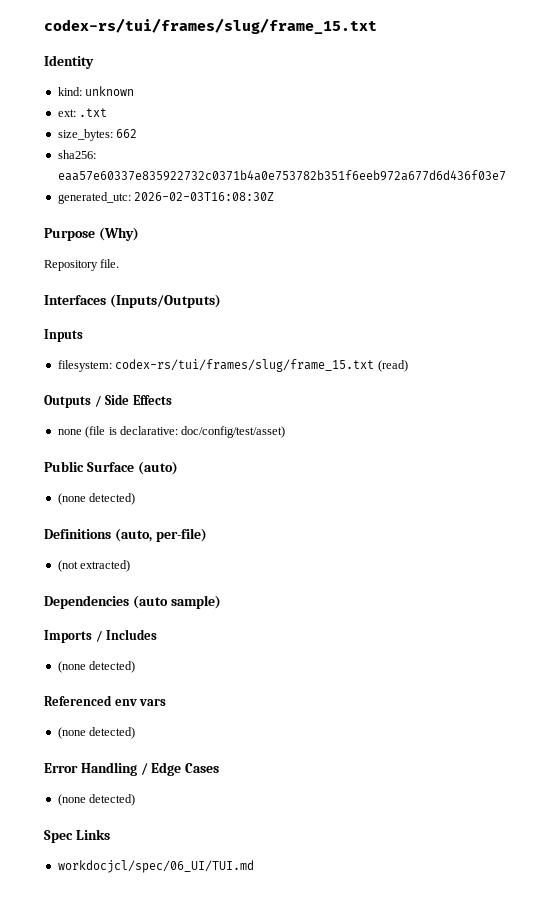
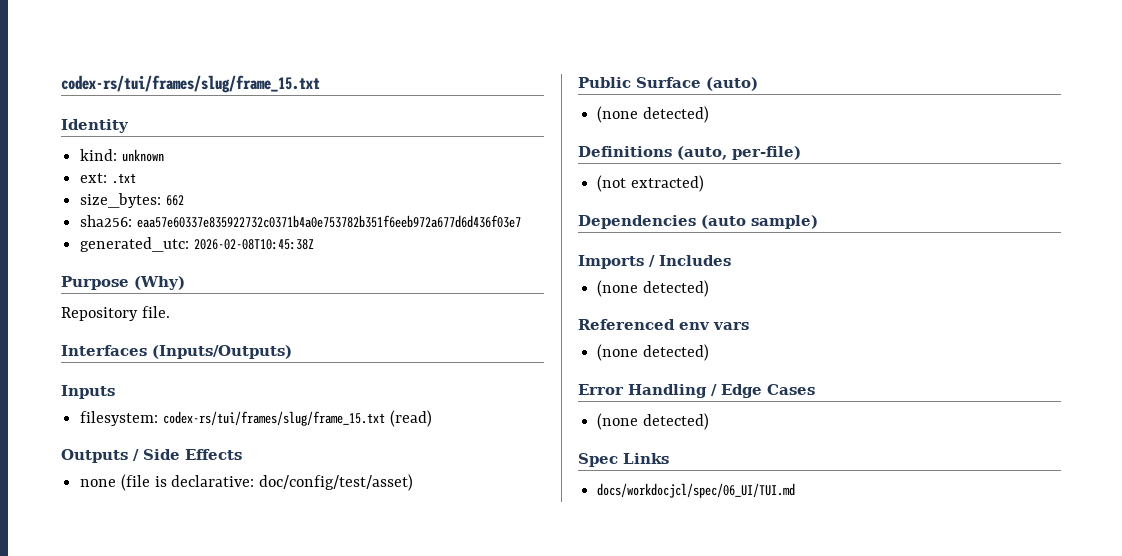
- generated_utc: 2026-02-03T16:08:30Z
+ generated_utc: 2026-02-08T10:45:38Z
- workdocjcl/spec/06_UI/TUI.md
+ docs/workdocjcl/spec/06_UI/TUI.md

